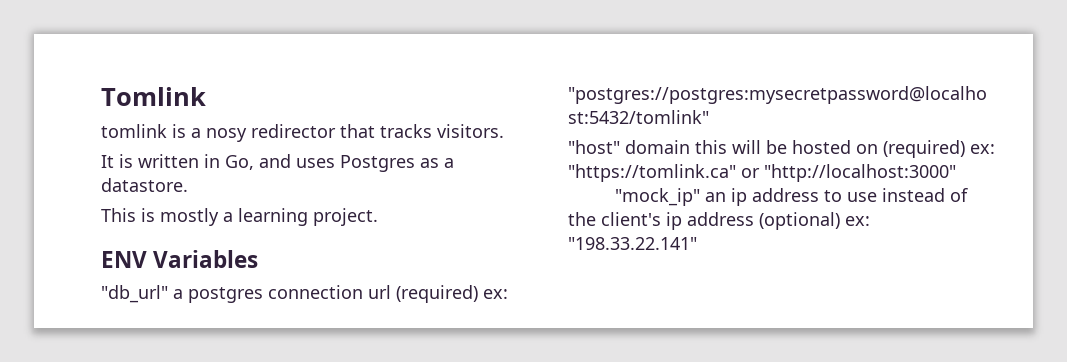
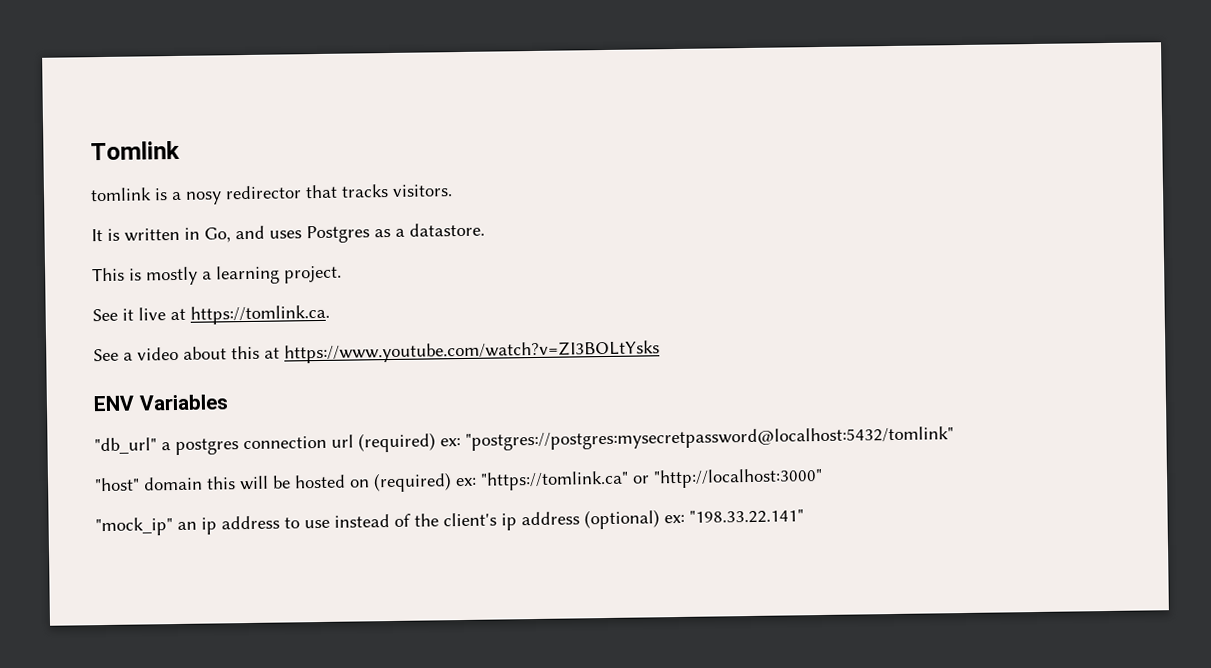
+ See it live at https://tomlink.ca.
+ See a video about this at https://www.youtube.com/watch?v=ZI3BOLtYsks

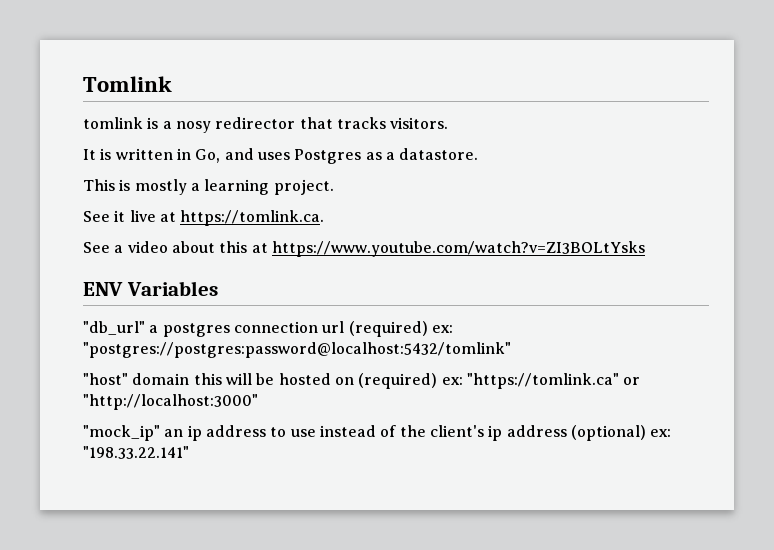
- "db_url" a postgres connection url (required) ex: "postgres://postgres:mysecretpassword@localhost:5432/tomlink"
+ "db_url" a postgres connection url (required) ex: "postgres://postgres:password@localhost:5432/tomlink"

